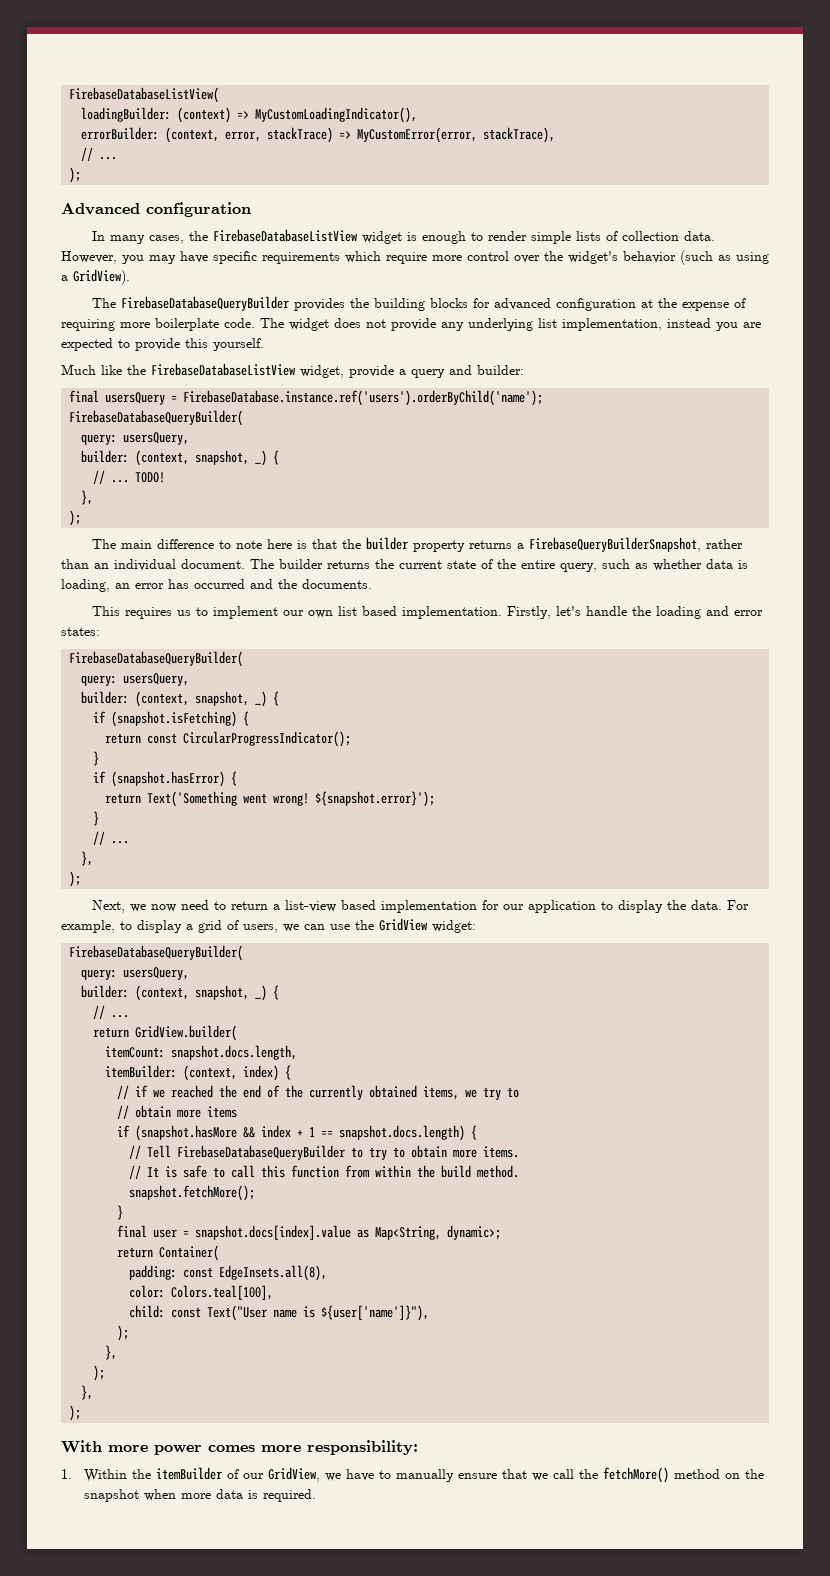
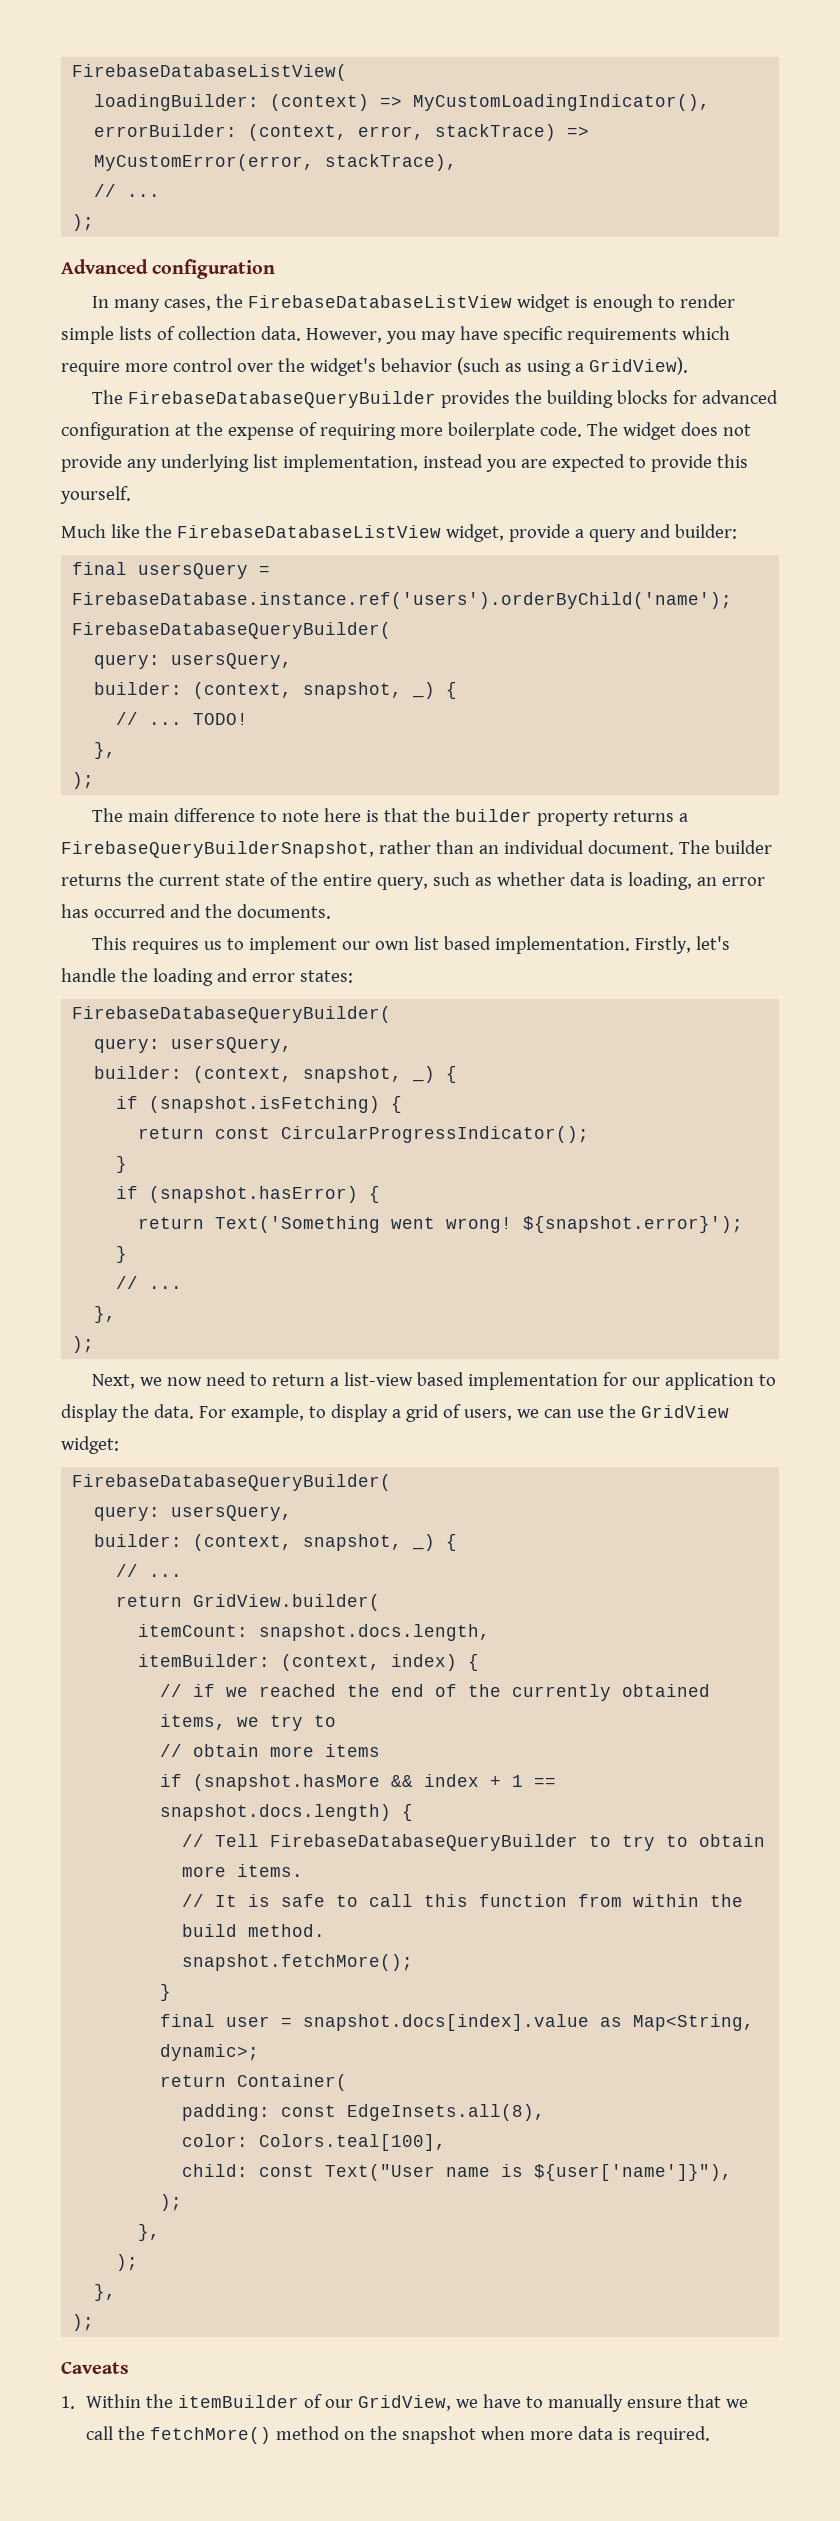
- With more power comes more responsibility:
+ Caveats

